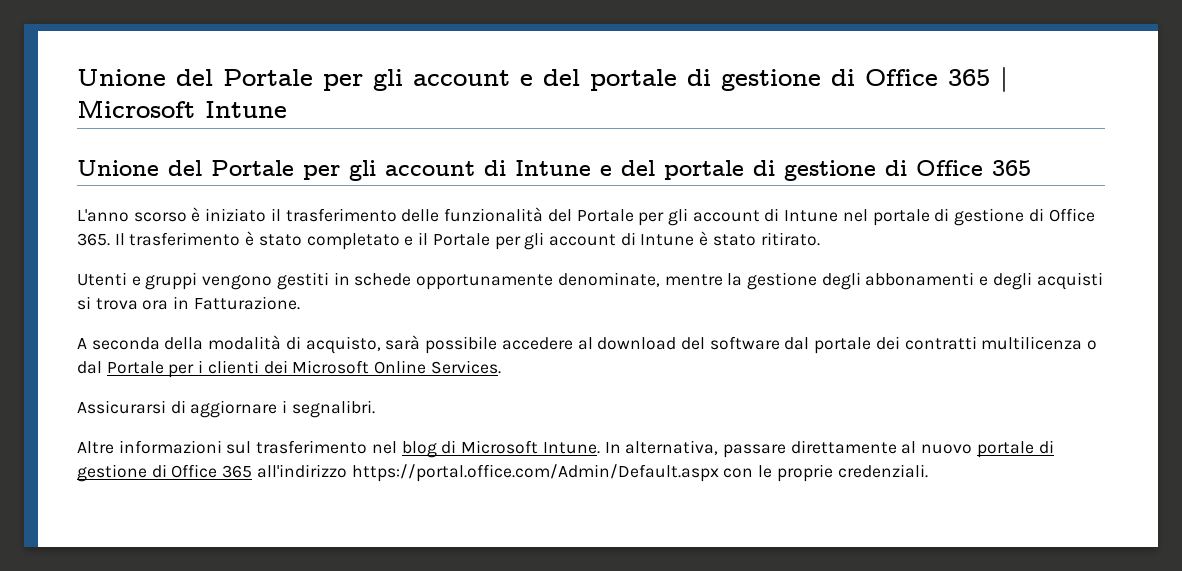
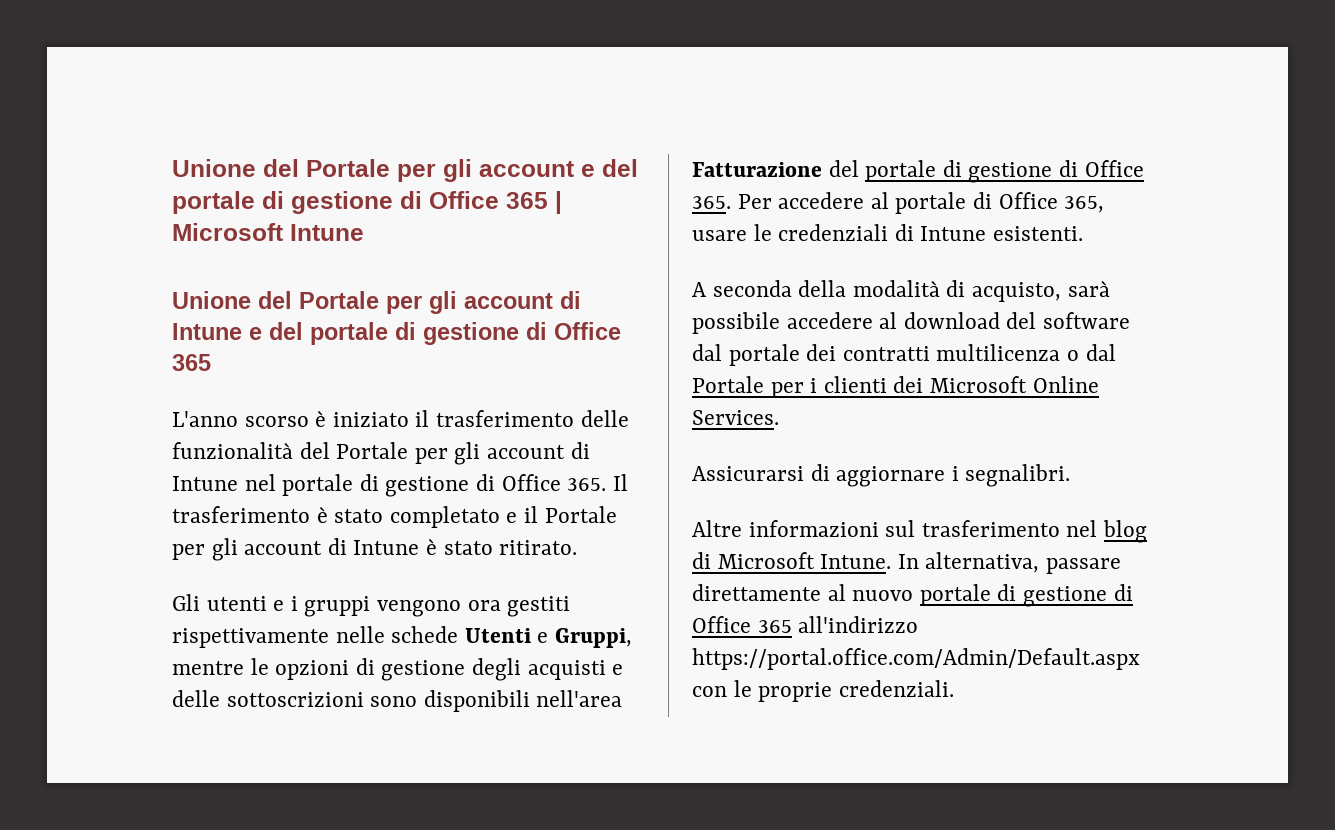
- Utenti e gruppi vengono gestiti in schede opportunamente denominate, mentre la gestione degli abbonamenti e degli acquisti si trova ora in Fatturazione.
+ Gli utenti e i gruppi vengono ora gestiti rispettivamente nelle schede Utenti e Gruppi, mentre le opzioni di gestione degli acquisti e delle sottoscrizioni sono disponibili nell'area Fatturazione del portale di gestione di Office 365. Per accedere al portale di Office 365, usare le credenziali di Intune esistenti.

